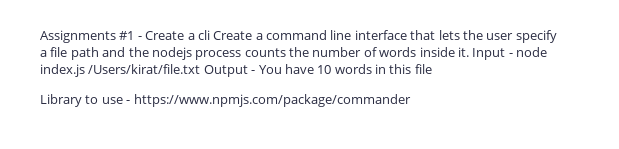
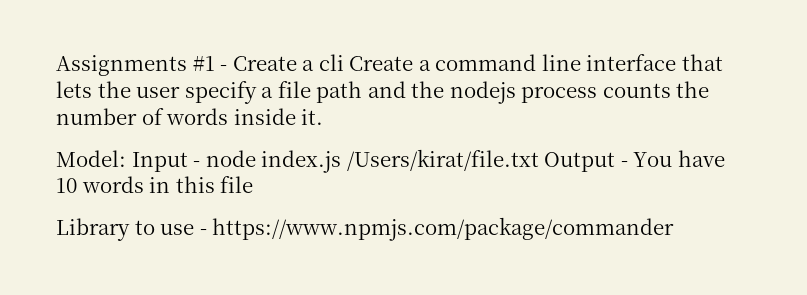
- Assignments #1 - Create a cli Create a command line interface that lets the user specify a file path and the nodejs process counts the number of words inside it. Input - node index.js /Users/kirat/file.txt Output - You have 10 words in this file
+ Assignments #1 - Create a cli Create a command line interface that lets the user specify a file path and the nodejs process counts the number of words inside it.
+ Model: Input - node index.js /Users/kirat/file.txt Output - You have 10 words in this file

